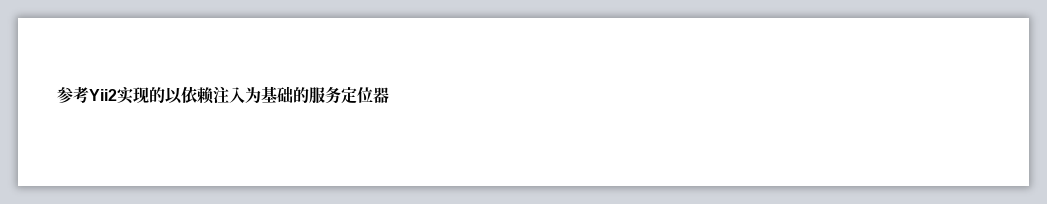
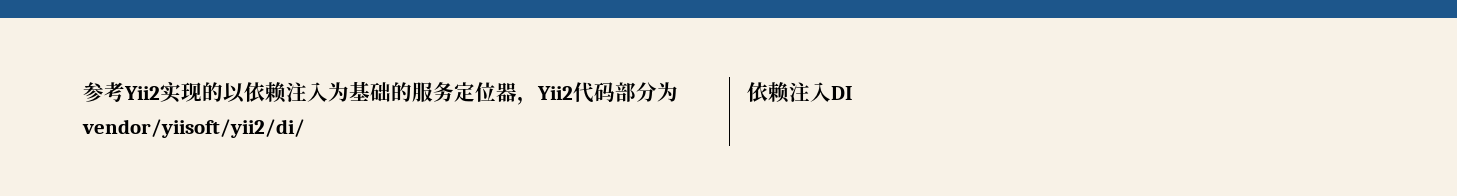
- 参考Yii2实现的以依赖注入为基础的服务定位器
+ 参考Yii2实现的以依赖注入为基础的服务定位器，Yii2代码部分为vendor/yiisoft/yii2/di/
+ 依赖注入DI

